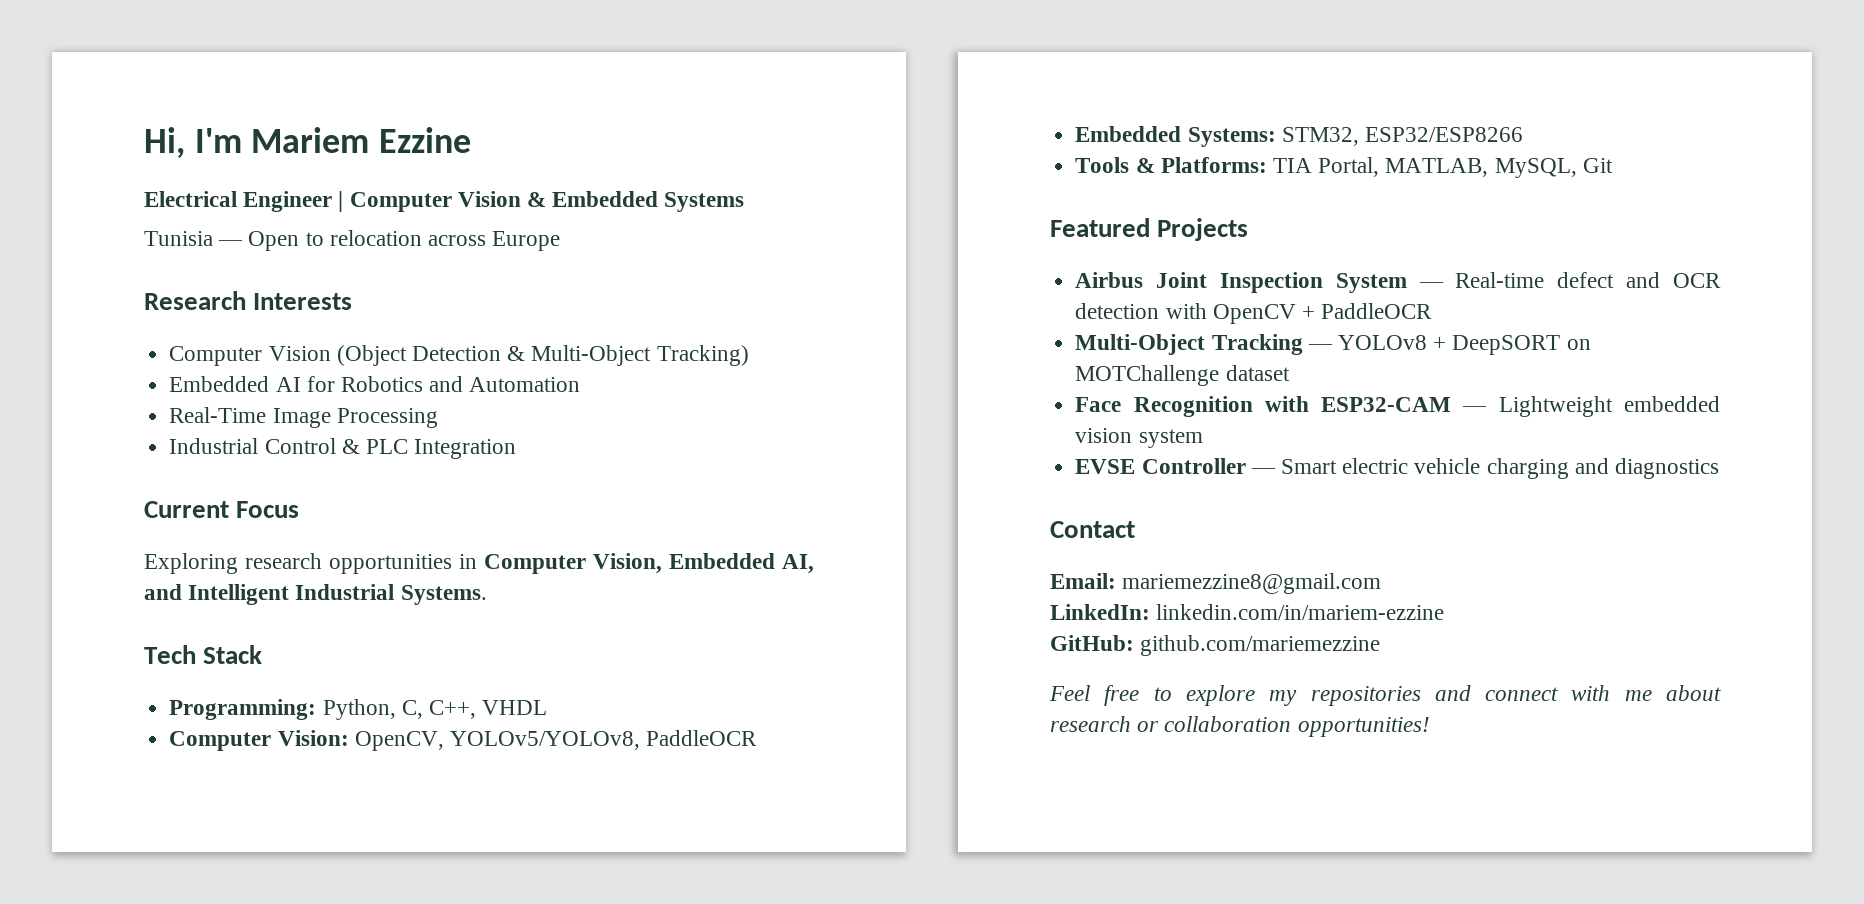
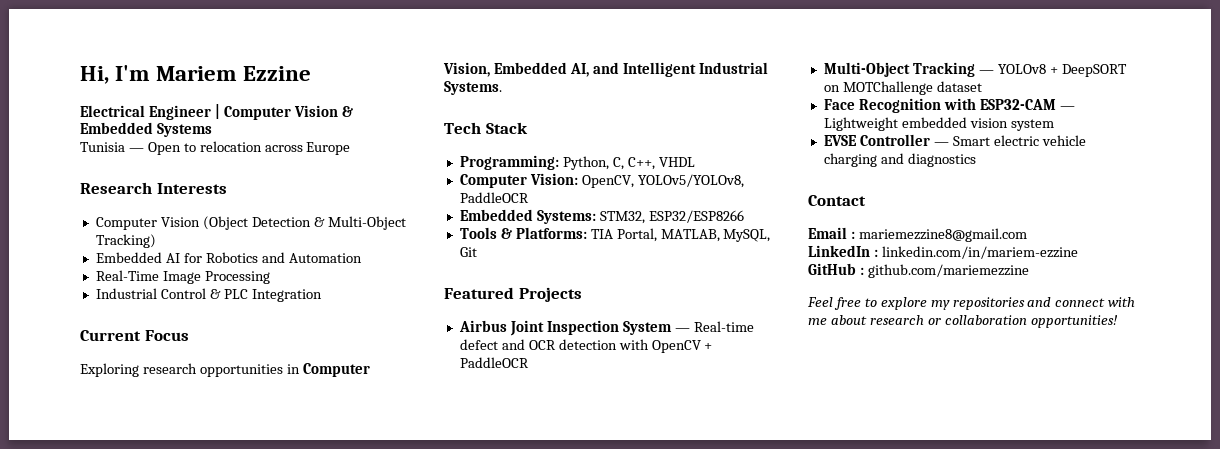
- Email: mariemezzine8@gmail.com
+ Email : mariemezzine8@gmail.com
- LinkedIn: linkedin.com/in/mariem-ezzine
+ LinkedIn : linkedin.com/in/mariem-ezzine
- GitHub: github.com/mariemezzine
+ GitHub : github.com/mariemezzine

